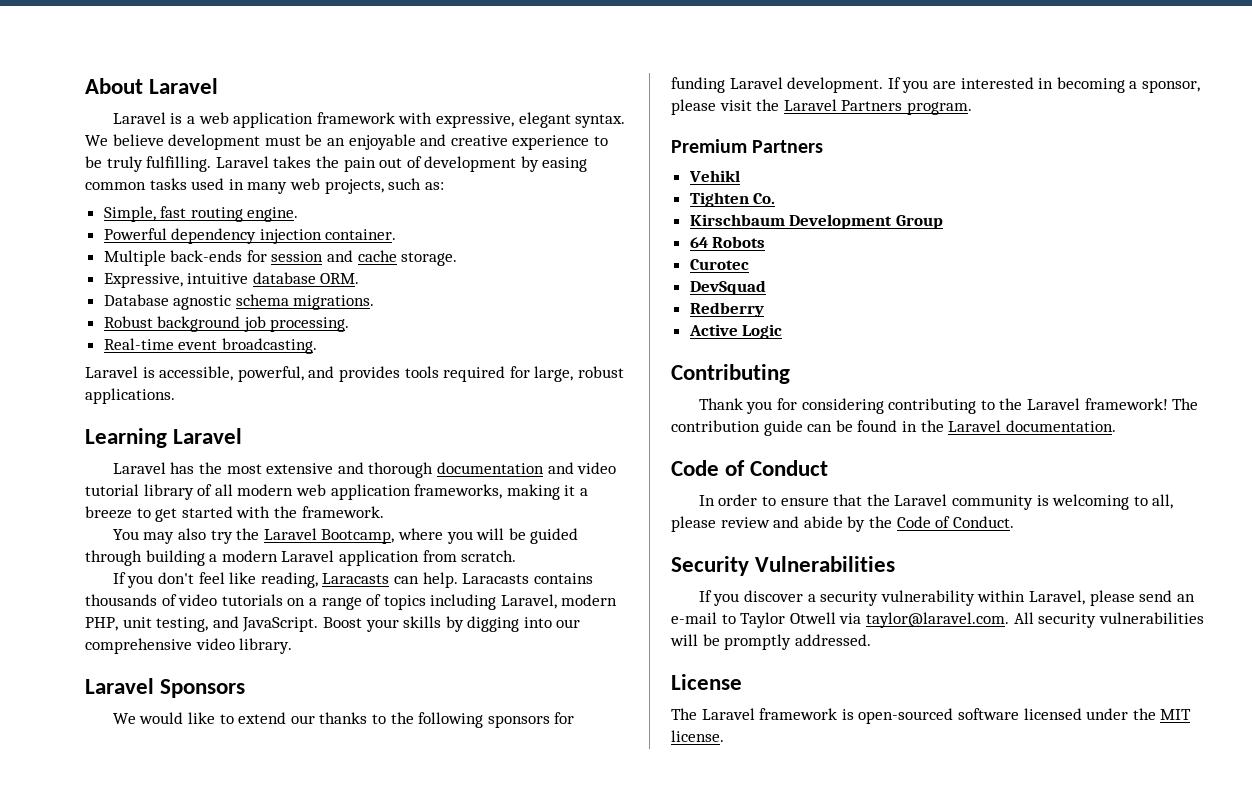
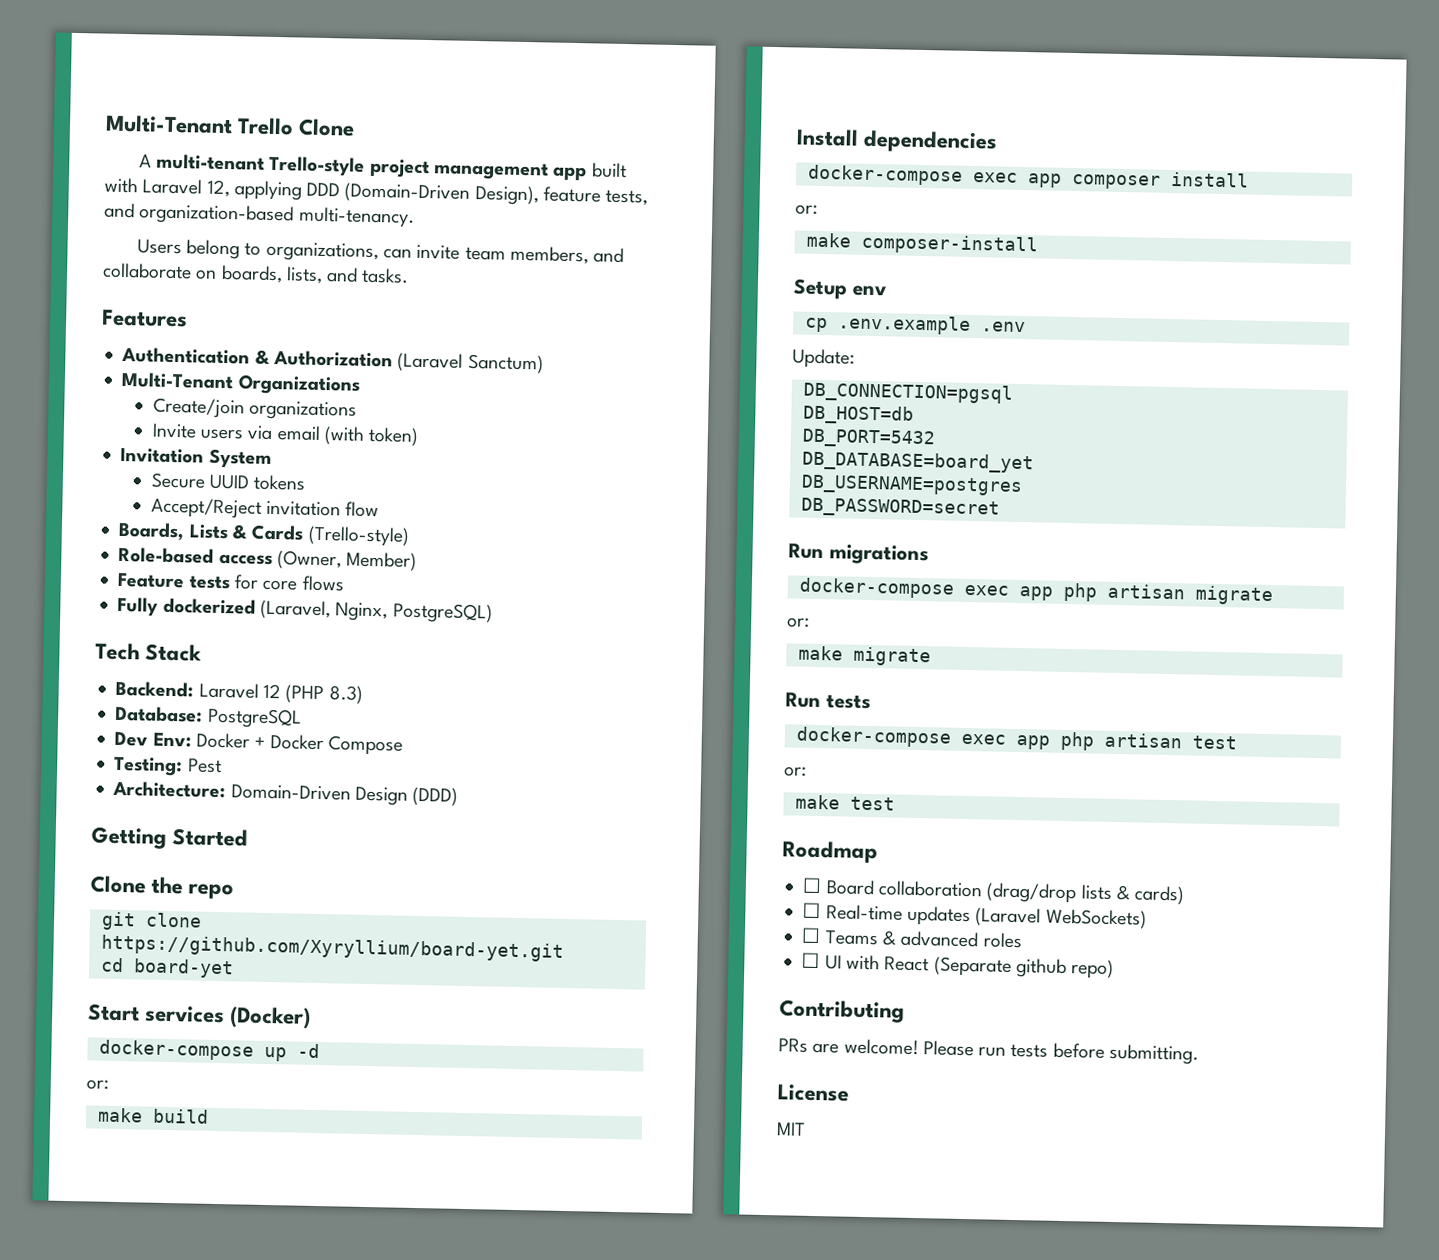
- About Laravel
- Laravel is a web application framework with expressive, elegant syntax. We believe development must be an enjoyable and creative experience to be truly fulfilling. Laravel takes the pain out of development by easing common tasks used in many web projects, such as:
- Simple, fast routing engine.
- Powerful dependency injection container.
- Multiple back-ends for session and cache storage.
- Expressive, intuitive database ORM.
- Database agnostic schema migrations.
- Robust background job processing.
- Real-time event broadcasting.
- Laravel is accessible, powerful, and provides tools required for large, robust applications.
- Learning Laravel
- Laravel has the most extensive and thorough documentation and video tutorial library of all modern web application frameworks, making it a breeze to get started with the framework.
- You may also try the Laravel Bootcamp, where you will be guided through building a modern Laravel application from scratch.
- If you don't feel like reading, Laracasts can help. Laracasts contains thousands of video tutorials on a range of topics including Laravel, modern PHP, unit testing, and JavaScript. Boost your skills by digging into our comprehensive video library.
- Laravel Sponsors
- We would like to extend our thanks to the following sponsors for funding Laravel development. If you are interested in becoming a sponsor, please visit the Laravel Partners program.
- Premium Partners
- Vehikl
- Tighten Co.
- Kirschbaum Development Group
- 64 Robots
- Curotec
- DevSquad
- Redberry
- Active Logic
+ Multi-Tenant Trello Clone
+ A multi-tenant Trello-style project management app built with Laravel 12, applying DDD (Domain-Driven Design), feature tests, and organization-based multi-tenancy.
+ Users belong to organizations, can invite team members, and collaborate on boards, lists, and tasks.
+ Features
+ Authentication & Authorization (Laravel Sanctum)
+ Multi-Tenant Organizations
+ Create/join organizations
+ Invite users via email (with token)
+ Invitation System
+ Secure UUID tokens
+ Accept/Reject invitation flow
+ Boards, Lists & Cards (Trello-style)
+ Role-based access (Owner, Member)
+ Feature tests for core flows
+ Fully dockerized (Laravel, Nginx, PostgreSQL)
+ Tech Stack
+ Backend: Laravel 12 (PHP 8.3)
+ Database: PostgreSQL
+ Dev Env: Docker + Docker Compose
+ Testing: Pest
+ Architecture: Domain-Driven Design (DDD)
+ Getting Started
+ Clone the repo
+ git clone https://github.com/Xyryllium/board-yet.git
+ cd board-yet
+ Start services (Docker)
+ docker-compose up -d
+ or:
+ make build
+ Install dependencies
+ docker-compose exec app composer install
+ or:
+ make composer-install
+ Setup env
+ cp .env.example .env
+ Update:
+ DB_CONNECTION=pgsql
+ DB_HOST=db
+ DB_PORT=5432
+ DB_DATABASE=board_yet
+ DB_USERNAME=postgres
+ DB_PASSWORD=secret
+ Run migrations
+ docker-compose exec app php artisan migrate
+ or:
+ make migrate
+ Run tests
+ docker-compose exec app php artisan test
+ or:
+ make test
+ Roadmap
+ ☐ Board collaboration (drag/drop lists & cards)
+ ☐ Real-time updates (Laravel WebSockets)
+ ☐ Teams & advanced roles
+ ☐ UI with React (Separate github repo)
  Contributing
- Thank you for considering contributing to the Laravel framework! The contribution guide can be found in the Laravel documentation.
- Code of Conduct
- In order to ensure that the Laravel community is welcoming to all, please review and abide by the Code of Conduct.
- Security Vulnerabilities
- If you discover a security vulnerability within Laravel, please send an e-mail to Taylor Otwell via taylor@laravel.com. All security vulnerabilities will be promptly addressed.
+ PRs are welcome! Please run tests before submitting.
  License
- The Laravel framework is open-sourced software licensed under the MIT license.
+ MIT

